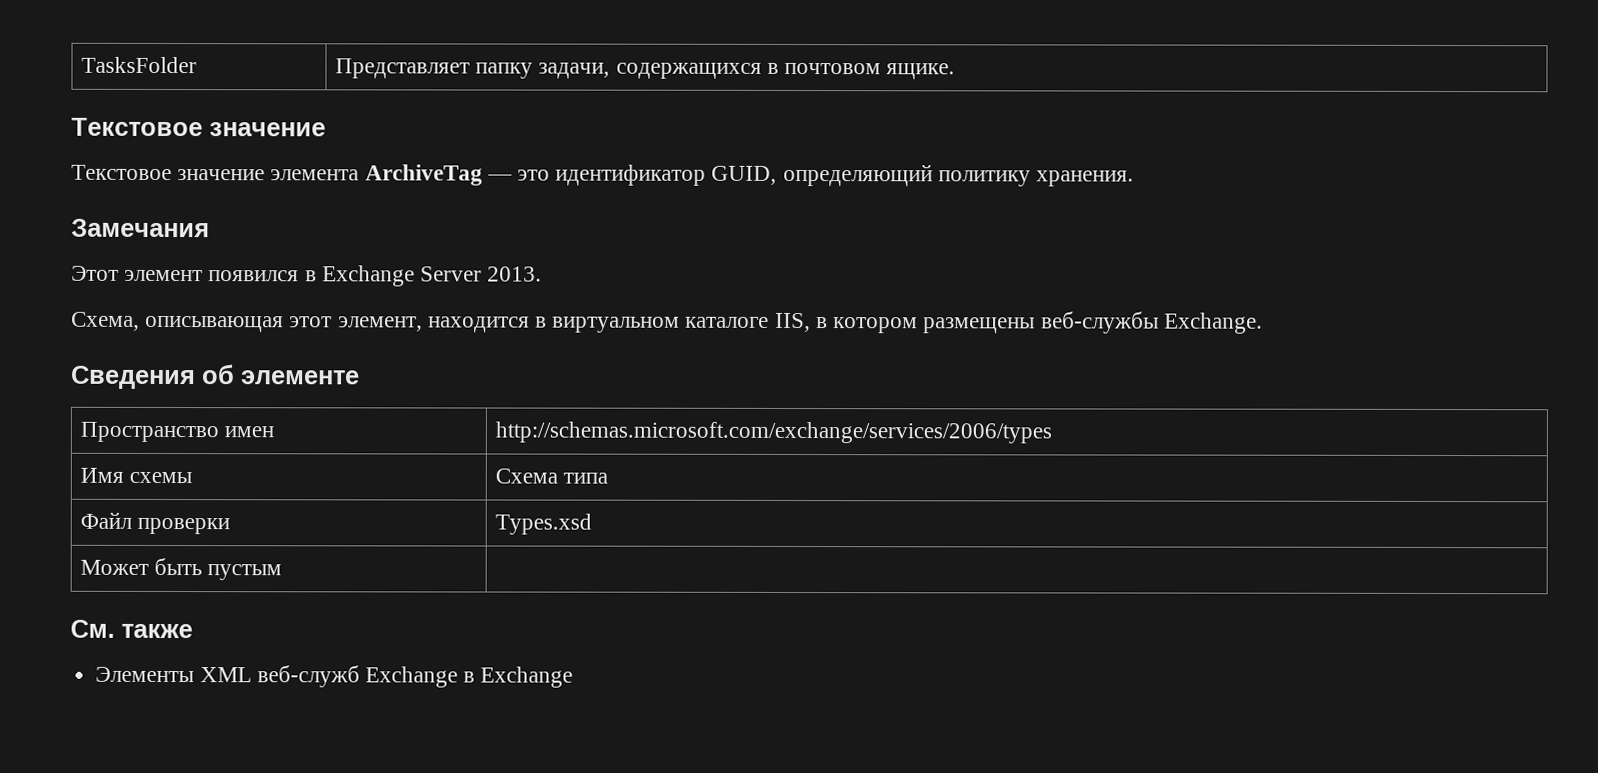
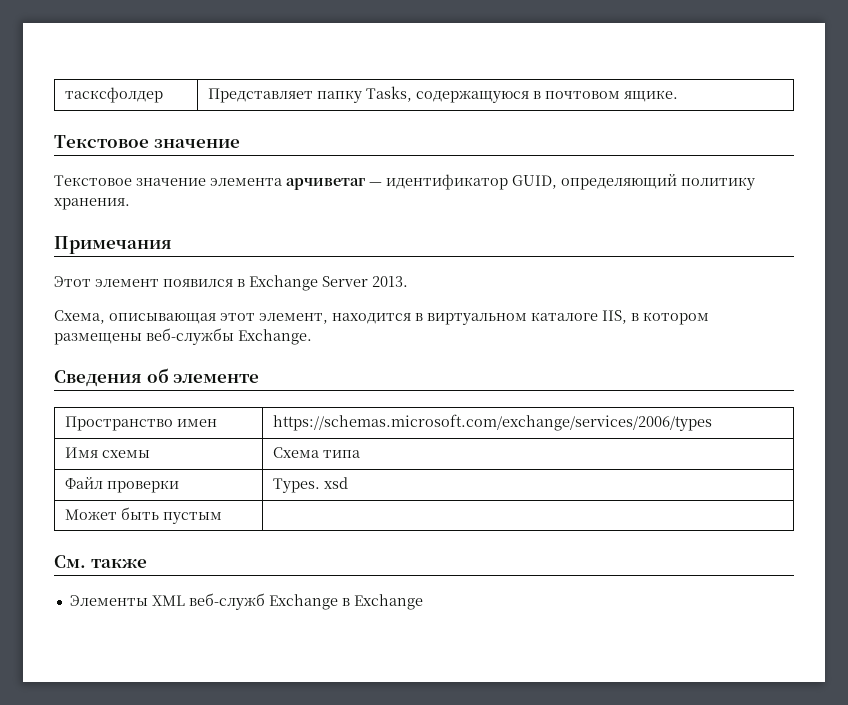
- TasksFolder | Представляет папку задачи, содержащихся в почтовом ящике.
+ тасксфолдер | Представляет папку Tasks, содержащуюся в почтовом ящике.
- Текстовое значение элемента ArchiveTag — это идентификатор GUID, определяющий политику хранения.
+ Текстовое значение элемента арчиветаг — идентификатор GUID, определяющий политику хранения.
- Замечания
+ Примечания
- Пространство имен | http://schemas.microsoft.com/exchange/services/2006/types
+ Пространство имен | https://schemas.microsoft.com/exchange/services/2006/types
- Файл проверки | Types.xsd
+ Файл проверки | Types. xsd

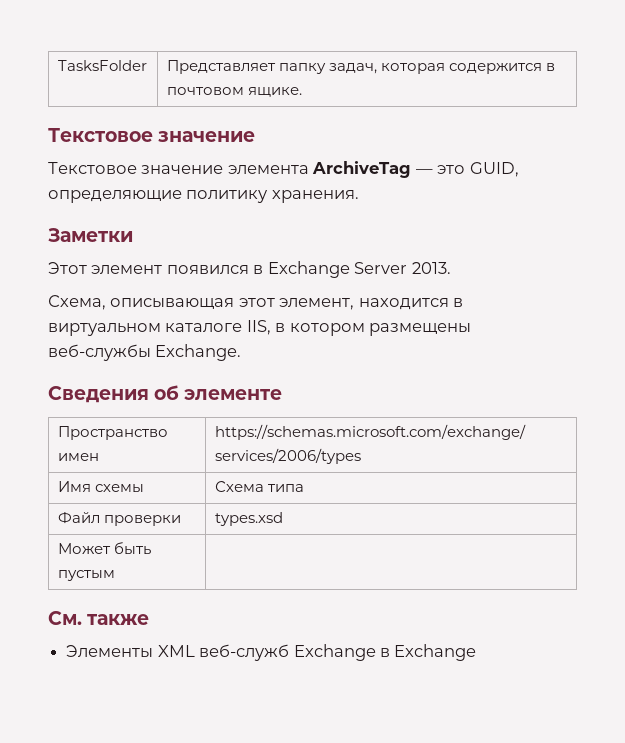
- тасксфолдер | Представляет папку Tasks, содержащуюся в почтовом ящике.
+ TasksFolder | Представляет папку задач, которая содержится в почтовом ящике.
- Текстовое значение элемента арчиветаг — идентификатор GUID, определяющий политику хранения.
+ Текстовое значение элемента ArchiveTag — это GUID, определяющие политику хранения.
- Примечания
+ Заметки
- Файл проверки | Types. xsd
+ Файл проверки | types.xsd

